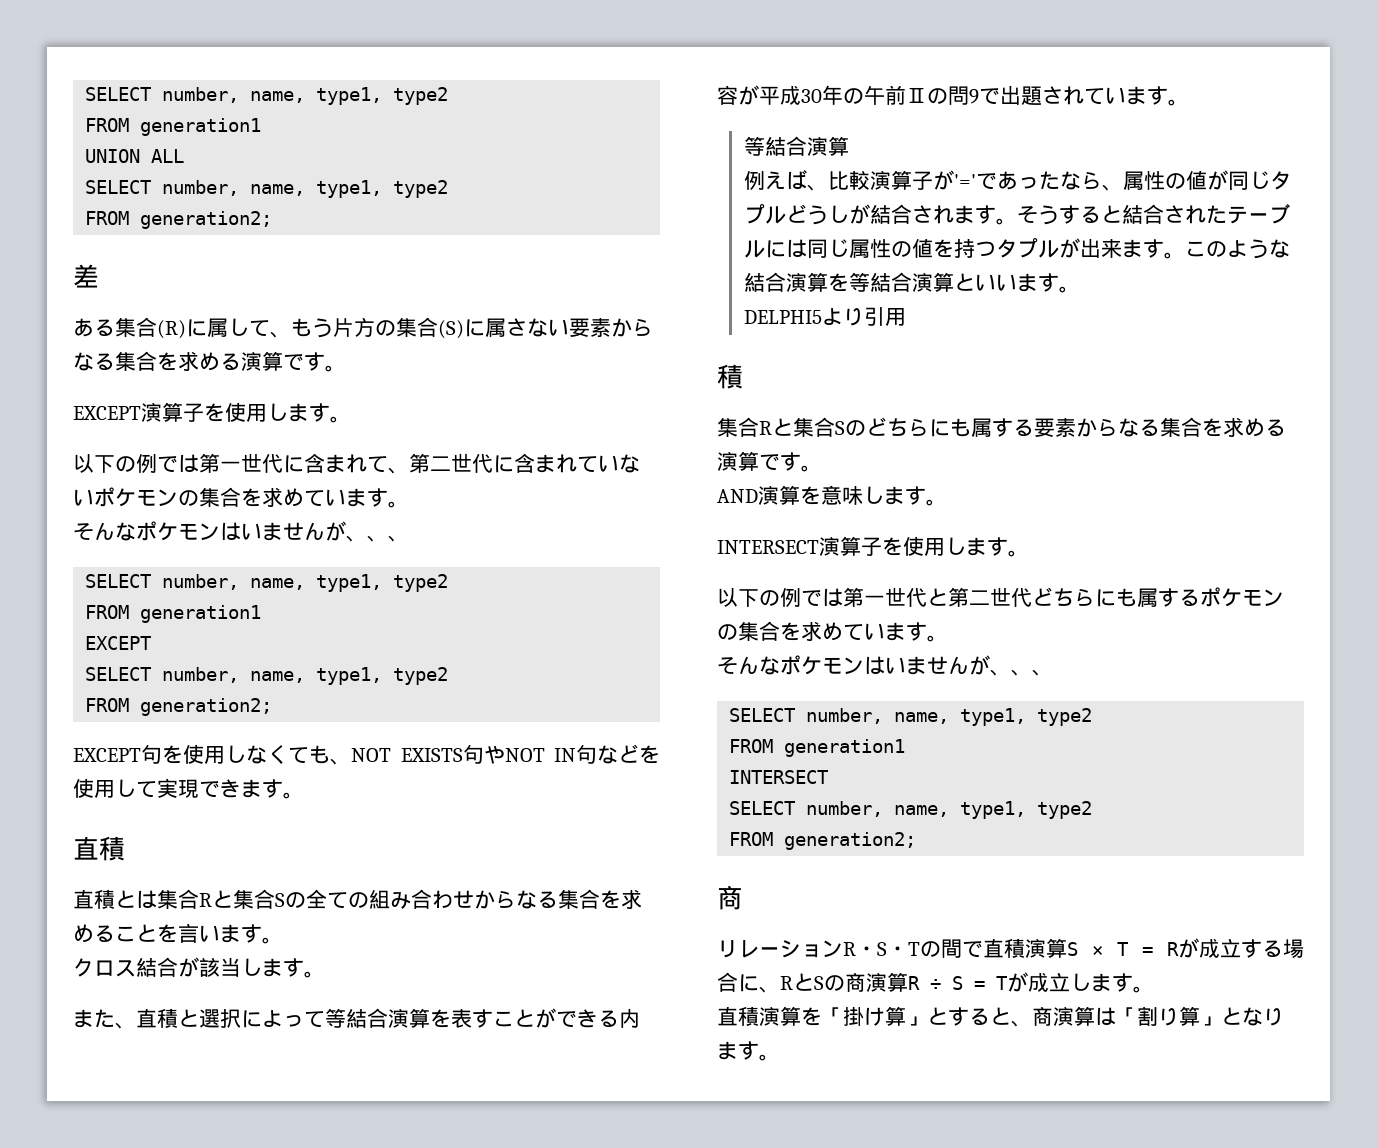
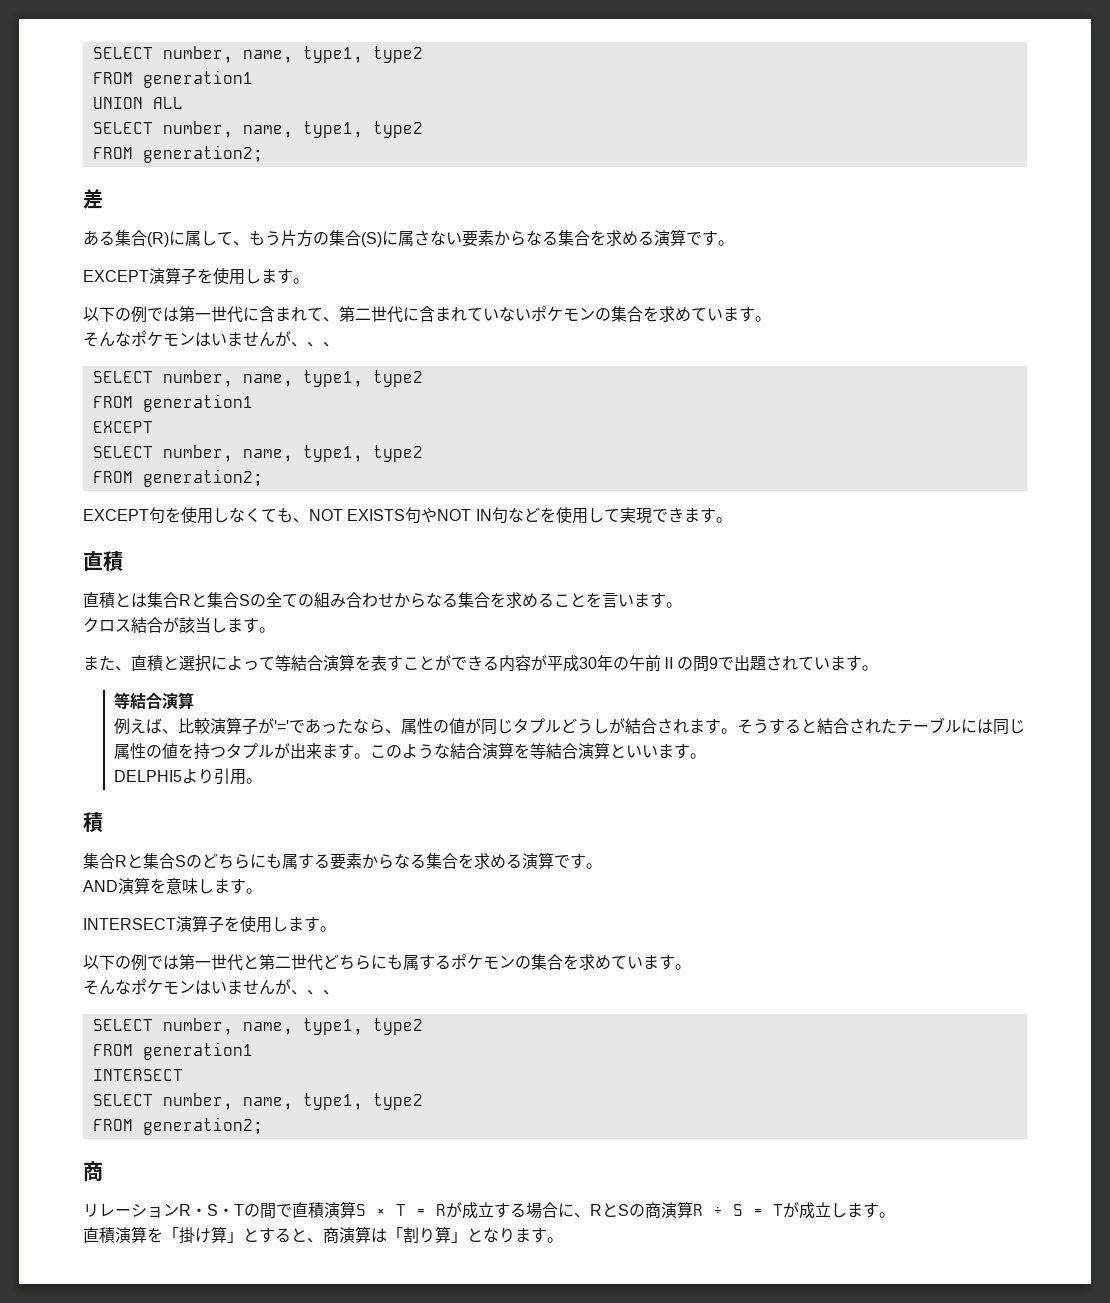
- DELPHI5より引用
+ DELPHI5より引用。

